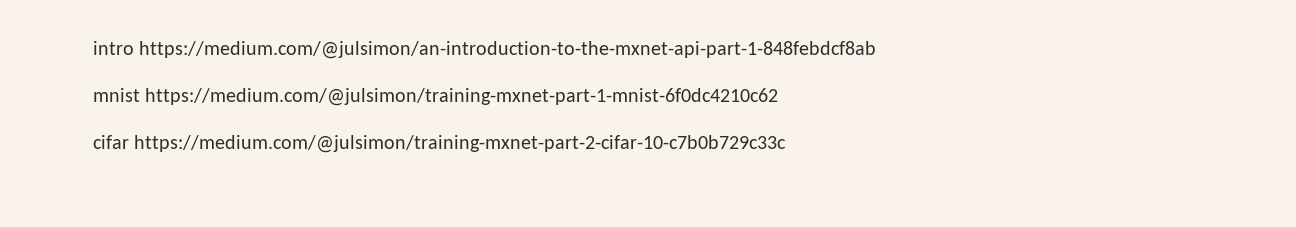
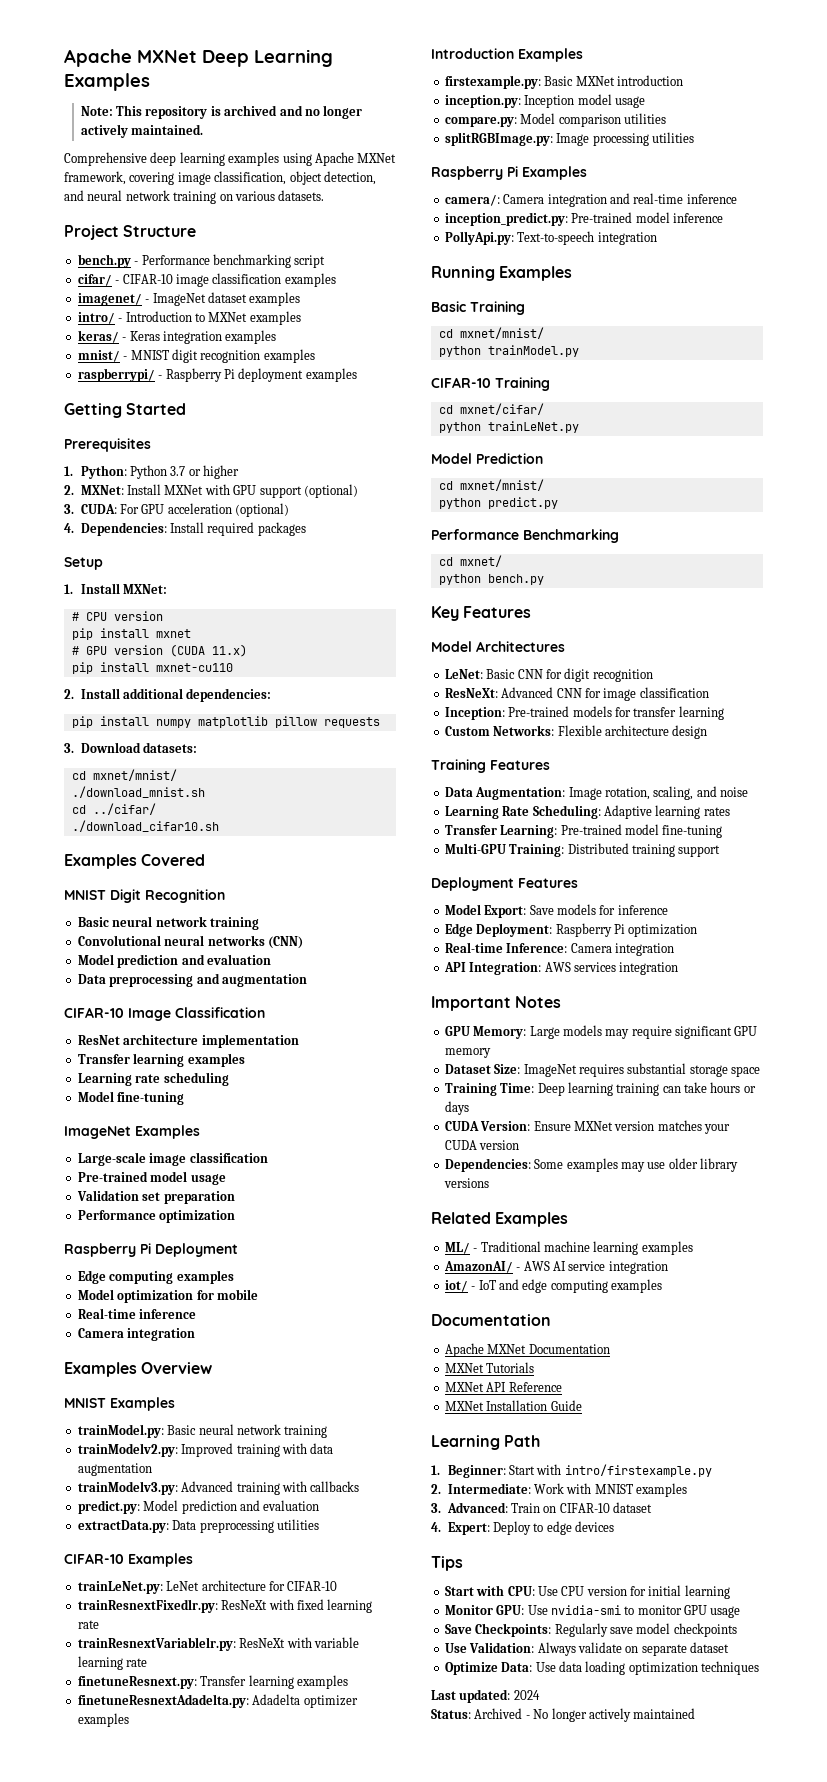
- intro https://medium.com/@julsimon/an-introduction-to-the-mxnet-api-part-1-848febdcf8ab
- mnist https://medium.com/@julsimon/training-mxnet-part-1-mnist-6f0dc4210c62
- cifar https://medium.com/@julsimon/training-mxnet-part-2-cifar-10-c7b0b729c33c
+ Apache MXNet Deep Learning Examples
+ Note: This repository is archived and no longer actively maintained.
+ Comprehensive deep learning examples using Apache MXNet framework, covering image classification, object detection, and neural network training on various datasets.
+ Project Structure
+ bench.py - Performance benchmarking script
+ cifar/ - CIFAR-10 image classification examples
+ imagenet/ - ImageNet dataset examples
+ intro/ - Introduction to MXNet examples
+ keras/ - Keras integration examples
+ mnist/ - MNIST digit recognition examples
+ raspberrypi/ - Raspberry Pi deployment examples
+ Getting Started
+ Prerequisites
+ 1. Python: Python 3.7 or higher
+ 2. MXNet: Install MXNet with GPU support (optional)
+ 3. CUDA: For GPU acceleration (optional)
+ 4. Dependencies: Install required packages
+ Setup
+ 1. Install MXNet:
+ # CPU version
+ pip install mxnet
+ # GPU version (CUDA 11.x)
+ pip install mxnet-cu110
+ 2. Install additional dependencies:
+ pip install numpy matplotlib pillow requests
+ 3. Download datasets:
+ cd mxnet/mnist/
+ ./download_mnist.sh
+ cd ../cifar/
+ ./download_cifar10.sh
+ Examples Covered
+ MNIST Digit Recognition
+ Basic neural network training
+ Convolutional neural networks (CNN)
+ Model prediction and evaluation
+ Data preprocessing and augmentation
+ CIFAR-10 Image Classification
+ ResNet architecture implementation
+ Transfer learning examples
+ Learning rate scheduling
+ Model fine-tuning
+ ImageNet Examples
+ Large-scale image classification
+ Pre-trained model usage
+ Validation set preparation
+ Performance optimization
+ Raspberry Pi Deployment
+ Edge computing examples
+ Model optimization for mobile
+ Real-time inference
+ Camera integration
+ Examples Overview
+ MNIST Examples
+ trainModel.py: Basic neural network training
+ trainModelv2.py: Improved training with data augmentation
+ trainModelv3.py: Advanced training with callbacks
+ predict.py: Model prediction and evaluation
+ extractData.py: Data preprocessing utilities
+ CIFAR-10 Examples
+ trainLeNet.py: LeNet architecture for CIFAR-10
+ trainResnextFixedlr.py: ResNeXt with fixed learning rate
+ trainResnextVariablelr.py: ResNeXt with variable learning rate
+ finetuneResnext.py: Transfer learning examples
+ finetuneResnextAdadelta.py: Adadelta optimizer examples
+ Introduction Examples
+ firstexample.py: Basic MXNet introduction
+ inception.py: Inception model usage
+ compare.py: Model comparison utilities
+ splitRGBImage.py: Image processing utilities
+ Raspberry Pi Examples
+ camera/: Camera integration and real-time inference
+ inception_predict.py: Pre-trained model inference
+ PollyApi.py: Text-to-speech integration
+ Running Examples
+ Basic Training
+ cd mxnet/mnist/
+ python trainModel.py
+ CIFAR-10 Training
+ cd mxnet/cifar/
+ python trainLeNet.py
+ Model Prediction
+ cd mxnet/mnist/
+ python predict.py
+ Performance Benchmarking
+ cd mxnet/
+ python bench.py
+ Key Features
+ Model Architectures
+ LeNet: Basic CNN for digit recognition
+ ResNeXt: Advanced CNN for image classification
+ Inception: Pre-trained models for transfer learning
+ Custom Networks: Flexible architecture design
+ Training Features
+ Data Augmentation: Image rotation, scaling, and noise
+ Learning Rate Scheduling: Adaptive learning rates
+ Transfer Learning: Pre-trained model fine-tuning
+ Multi-GPU Training: Distributed training support
+ Deployment Features
+ Model Export: Save models for inference
+ Edge Deployment: Raspberry Pi optimization
+ Real-time Inference: Camera integration
+ API Integration: AWS services integration
+ Important Notes
+ GPU Memory: Large models may require significant GPU memory
+ Dataset Size: ImageNet requires substantial storage space
+ Training Time: Deep learning training can take hours or days
+ CUDA Version: Ensure MXNet version matches your CUDA version
+ Dependencies: Some examples may use older library versions
+ Related Examples
+ ML/ - Traditional machine learning examples
+ AmazonAI/ - AWS AI service integration
+ iot/ - IoT and edge computing examples
+ Documentation
+ Apache MXNet Documentation
+ MXNet Tutorials
+ MXNet API Reference
+ MXNet Installation Guide
+ Learning Path
+ 1. Beginner: Start with intro/firstexample.py
+ 2. Intermediate: Work with MNIST examples
+ 3. Advanced: Train on CIFAR-10 dataset
+ 4. Expert: Deploy to edge devices
+ Tips
+ Start with CPU: Use CPU version for initial learning
+ Monitor GPU: Use nvidia-smi to monitor GPU usage
+ Save Checkpoints: Regularly save model checkpoints
+ Use Validation: Always validate on separate dataset
+ Optimize Data: Use data loading optimization techniques
+ Last updated: 2024
+ Status: Archived - No longer actively maintained

